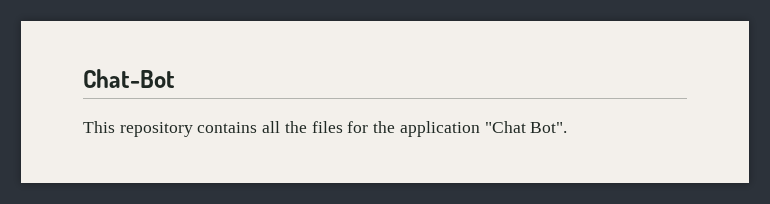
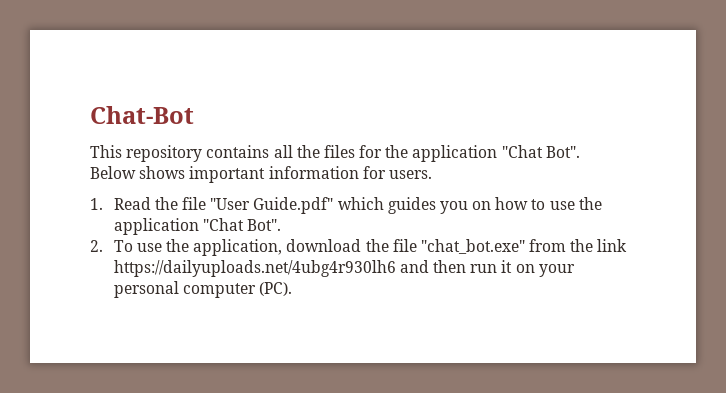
+ Below shows important information for users.
+ 1. Read the file "User Guide.pdf" which guides you on how to use the application "Chat Bot".
+ 2. To use the application, download the file "chat_bot.exe" from the link https://dailyuploads.net/4ubg4r930lh6 and then run it on your personal computer (PC).

